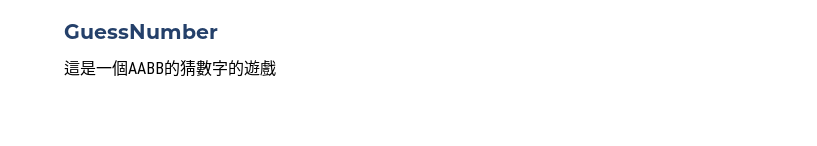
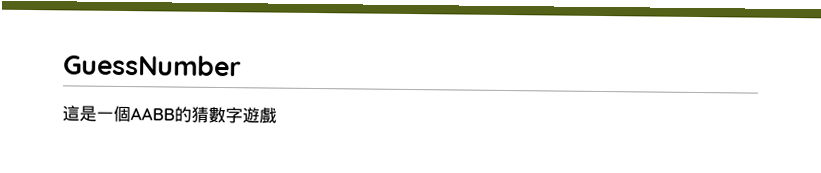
- 這是一個AABB的猜數字的遊戲
+ 這是一個AABB的猜數字遊戲

